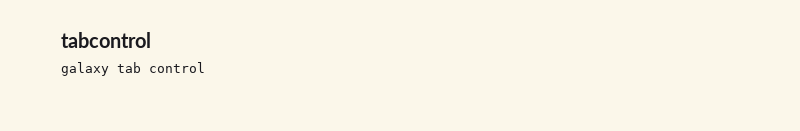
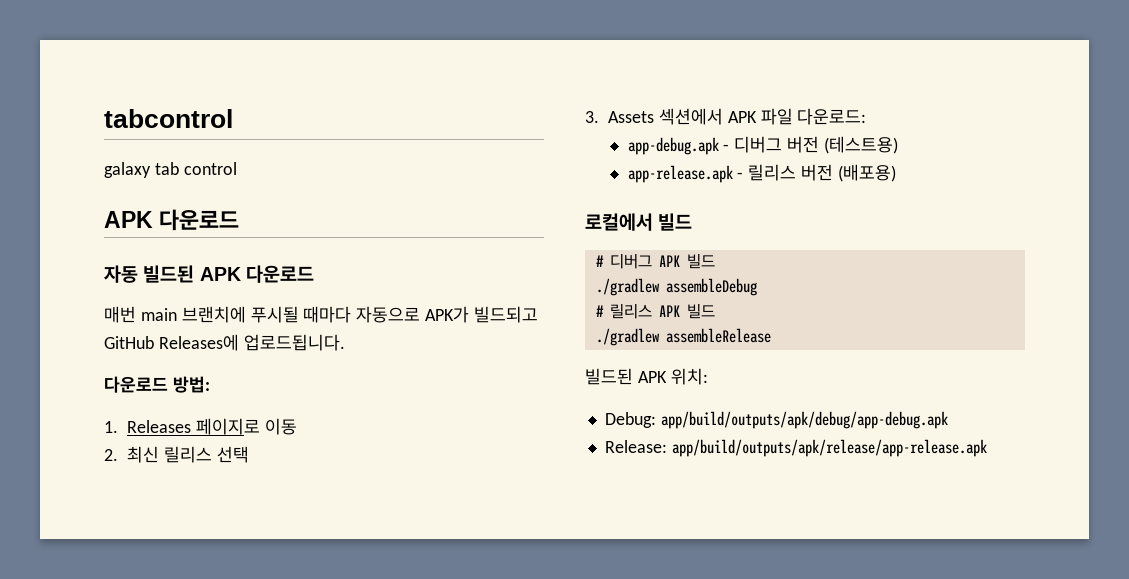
  galaxy tab control
+ APK 다운로드
+ 자동 빌드된 APK 다운로드
+ 매번 main 브랜치에 푸시될 때마다 자동으로 APK가 빌드되고 GitHub Releases에 업로드됩니다.
+ 다운로드 방법:
+ 1. Releases 페이지로 이동
+ 2. 최신 릴리스 선택
+ 3. Assets 섹션에서 APK 파일 다운로드:
+ app-debug.apk - 디버그 버전 (테스트용)
+ app-release.apk - 릴리스 버전 (배포용)
+ 로컬에서 빌드
+ # 디버그 APK 빌드
+ ./gradlew assembleDebug
+ # 릴리스 APK 빌드
+ ./gradlew assembleRelease
+ 빌드된 APK 위치:
+ Debug: app/build/outputs/apk/debug/app-debug.apk
+ Release: app/build/outputs/apk/release/app-release.apk

